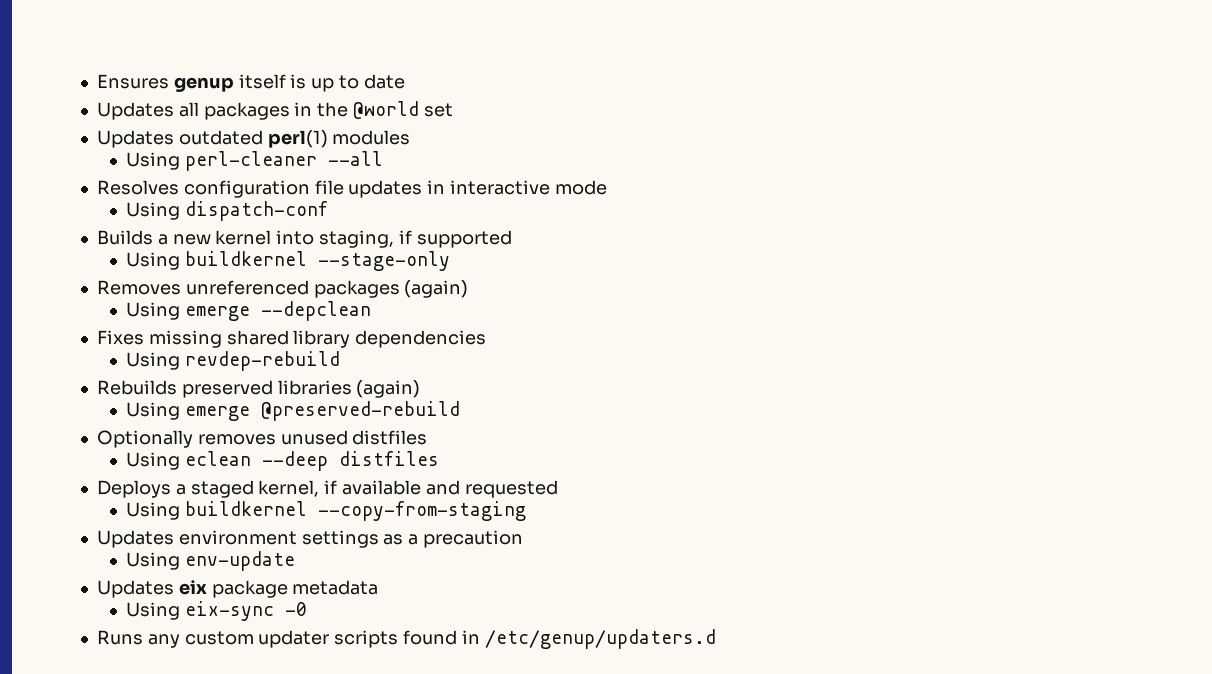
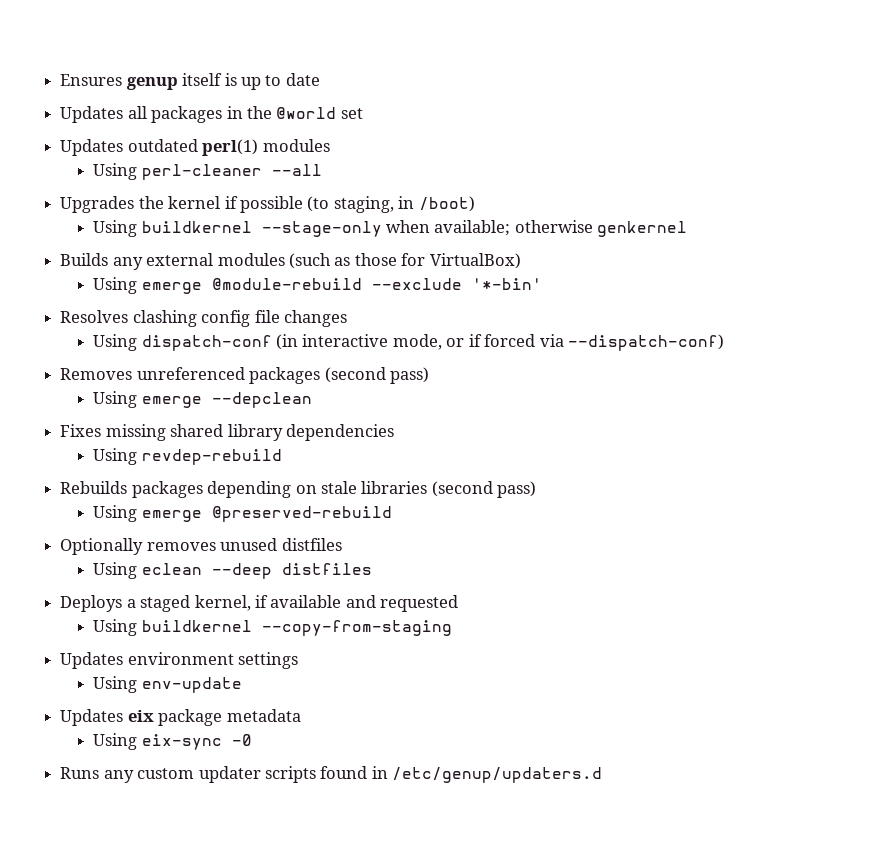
- Resolves configuration file updates in interactive mode
- Using dispatch-conf
- Builds a new kernel into staging, if supported
- Using buildkernel --stage-only
+ Upgrades the kernel if possible (to staging, in /boot)
+ Using buildkernel --stage-only when available; otherwise genkernel
+ Builds any external modules (such as those for VirtualBox)
+ Using emerge @module-rebuild --exclude '*-bin'
+ Resolves clashing config file changes
+ Using dispatch-conf (in interactive mode, or if forced via --dispatch-conf)
- Removes unreferenced packages (again)
+ Removes unreferenced packages (second pass)
- Rebuilds preserved libraries (again)
+ Rebuilds packages depending on stale libraries (second pass)
- Updates environment settings as a precaution
+ Updates environment settings

